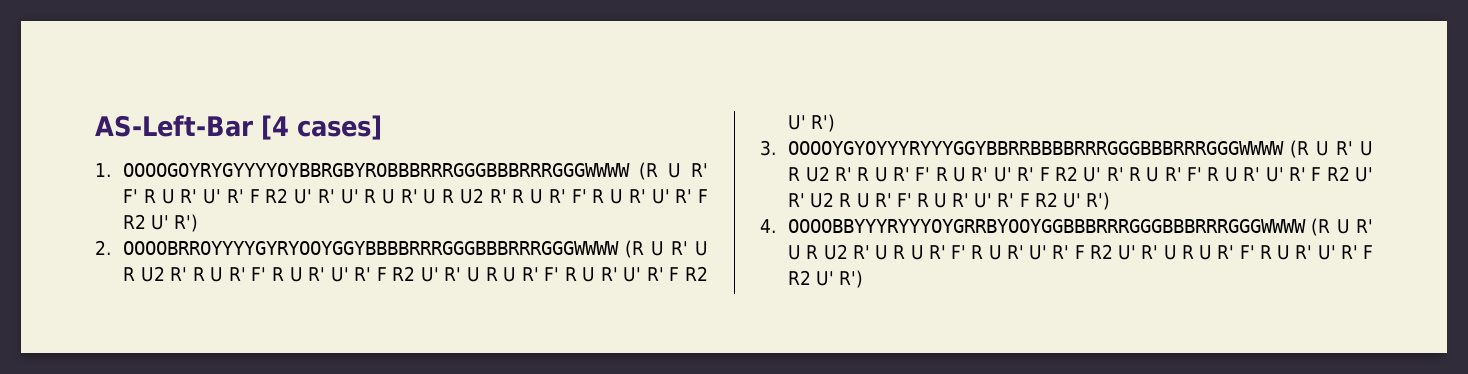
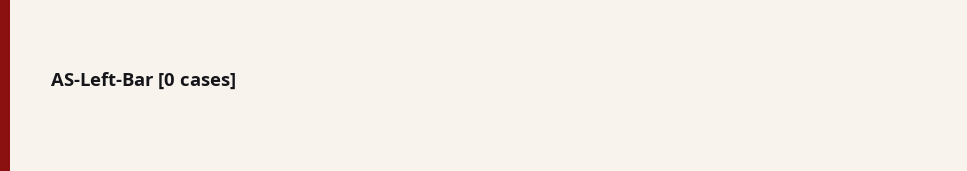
- AS-Left-Bar [4 cases]
+ AS-Left-Bar [0 cases]
- 1. OOOOGOYRYGYYYYOYBBRGBYROBBBRRRGGGBBBRRRGGGWWWW (R U R' F' R U R' U' R' F R2 U' R' U' R U R' U R U2 R' R U R' F' R U R' U' R' F R2 U' R')
- 2. OOOOBRROYYYYGYRYOOYGGYBBBBRRRGGGBBBRRRGGGWWWW (R U R' U R U2 R' R U R' F' R U R' U' R' F R2 U' R' U R U R' F' R U R' U' R' F R2 U' R')
- 3. OOOOYGYOYYYRYYYGGYBBRRBBBBRRRGGGBBBRRRGGGWWWW (R U R' U R U2 R' R U R' F' R U R' U' R' F R2 U' R' R U R' F' R U R' U' R' F R2 U' R' U2 R U R' F' R U R' U' R' F R2 U' R')
- 4. OOOOBBYYYRYYYOYGRRBYOOYGGBBBRRRGGGBBBRRRGGGWWWW (R U R' U R U2 R' U R U R' F' R U R' U' R' F R2 U' R' U R U R' F' R U R' U' R' F R2 U' R')

